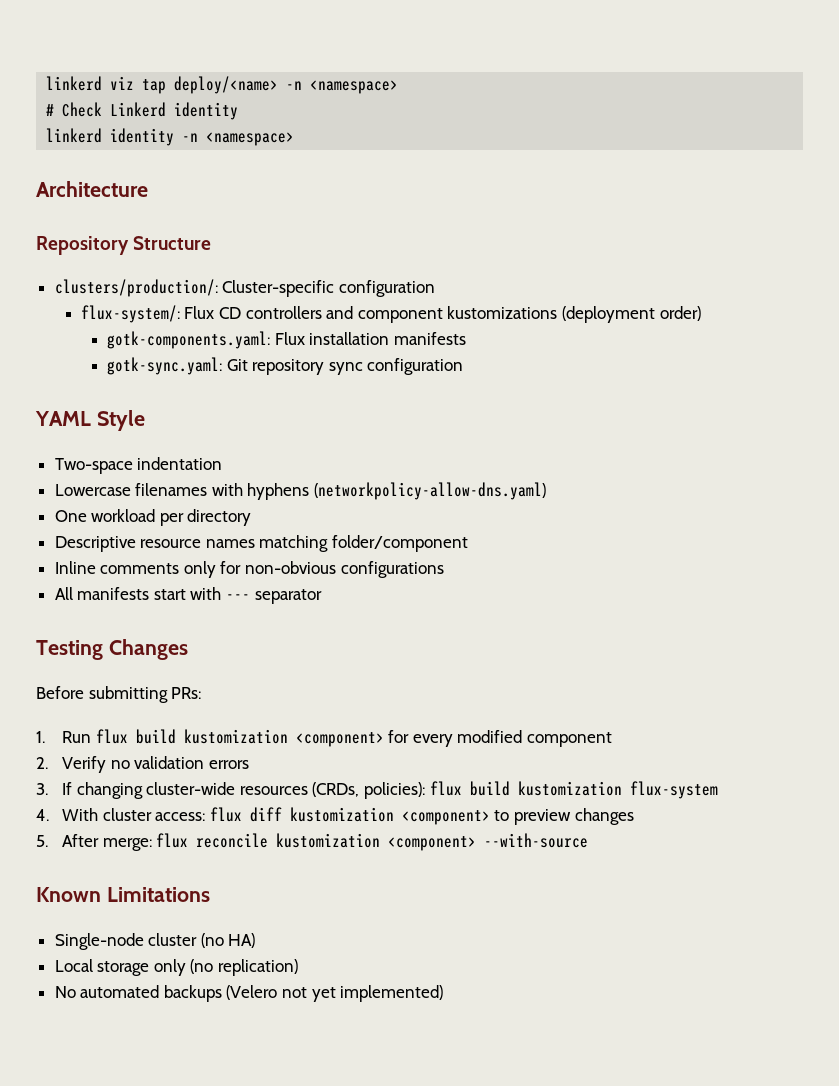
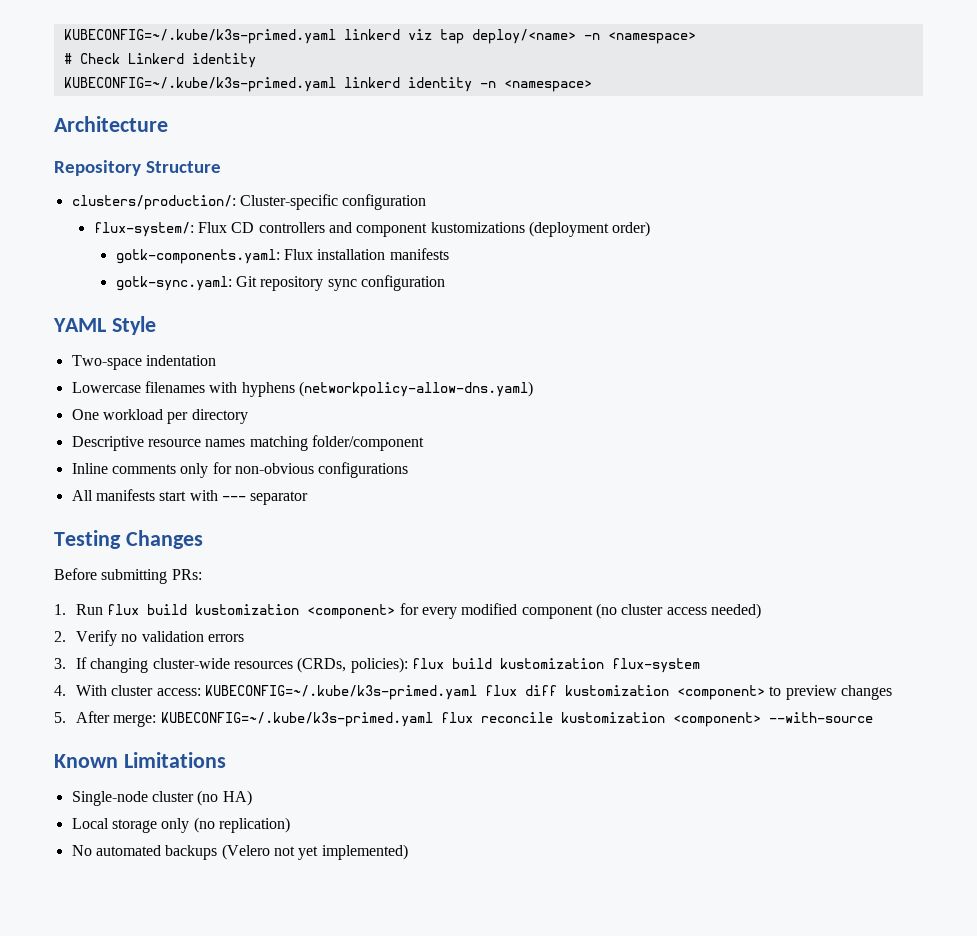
- linkerd viz tap deploy/<name> -n <namespace>
+ KUBECONFIG=~/.kube/k3s-primed.yaml linkerd viz tap deploy/<name> -n <namespace>
- linkerd identity -n <namespace>
+ KUBECONFIG=~/.kube/k3s-primed.yaml linkerd identity -n <namespace>
- 1. Run flux build kustomization <component> for every modified component
+ 1. Run flux build kustomization <component> for every modified component (no cluster access needed)
- 4. With cluster access: flux diff kustomization <component> to preview changes
+ 4. With cluster access: KUBECONFIG=~/.kube/k3s-primed.yaml flux diff kustomization <component> to preview changes
- 5. After merge: flux reconcile kustomization <component> --with-source
+ 5. After merge: KUBECONFIG=~/.kube/k3s-primed.yaml flux reconcile kustomization <component> --with-source

